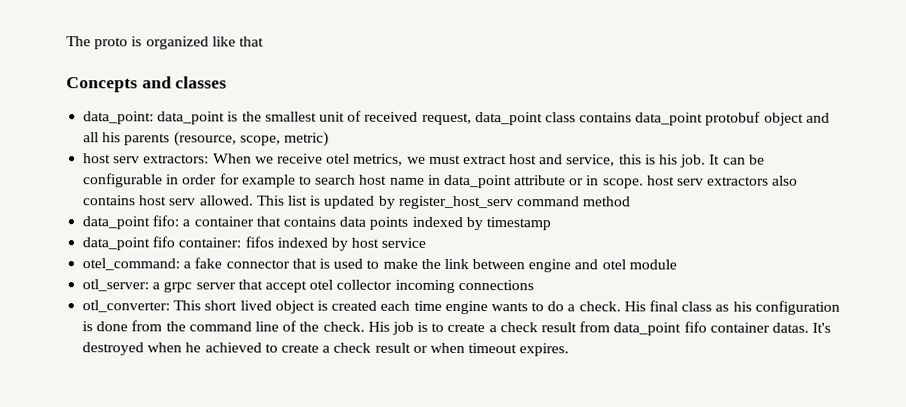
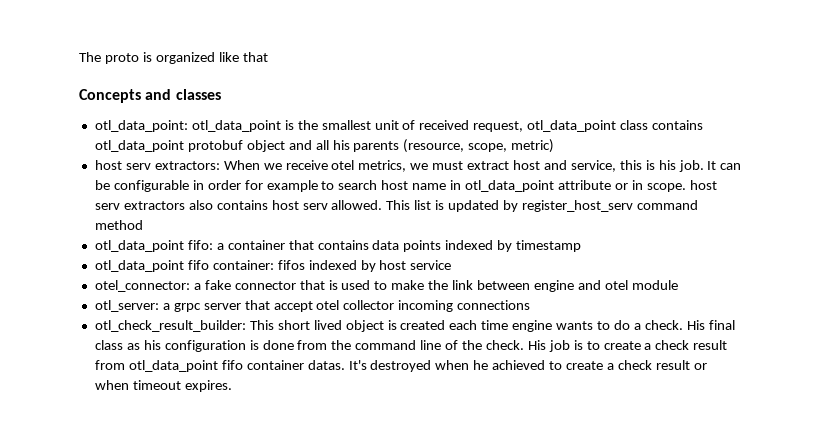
- data_point: data_point is the smallest unit of received request, data_point class contains data_point protobuf object and all his parents (resource, scope, metric)
+ otl_data_point: otl_data_point is the smallest unit of received request, otl_data_point class contains otl_data_point protobuf object and all his parents (resource, scope, metric)
- It can be configurable in order for example to search host name in data_point attribute or in scope. host serv extractors also contains host serv allowed.
+ It can be configurable in order for example to search host name in otl_data_point attribute or in scope. host serv extractors also contains host serv allowed.
- data_point fifo: a container that contains data points indexed by timestamp
+ otl_data_point fifo: a container that contains data points indexed by timestamp
- data_point fifo container: fifos indexed by host service
+ otl_data_point fifo container: fifos indexed by host service
- otel_command: a fake connector that is used to make the link between engine and otel module
+ otel_connector: a fake connector that is used to make the link between engine and otel module
- otl_converter: This short lived object is created each time engine wants to do a check.
+ otl_check_result_builder: This short lived object is created each time engine wants to do a check.
- His job is to create a check result from data_point fifo container datas.
+ His job is to create a check result from otl_data_point fifo container datas.

